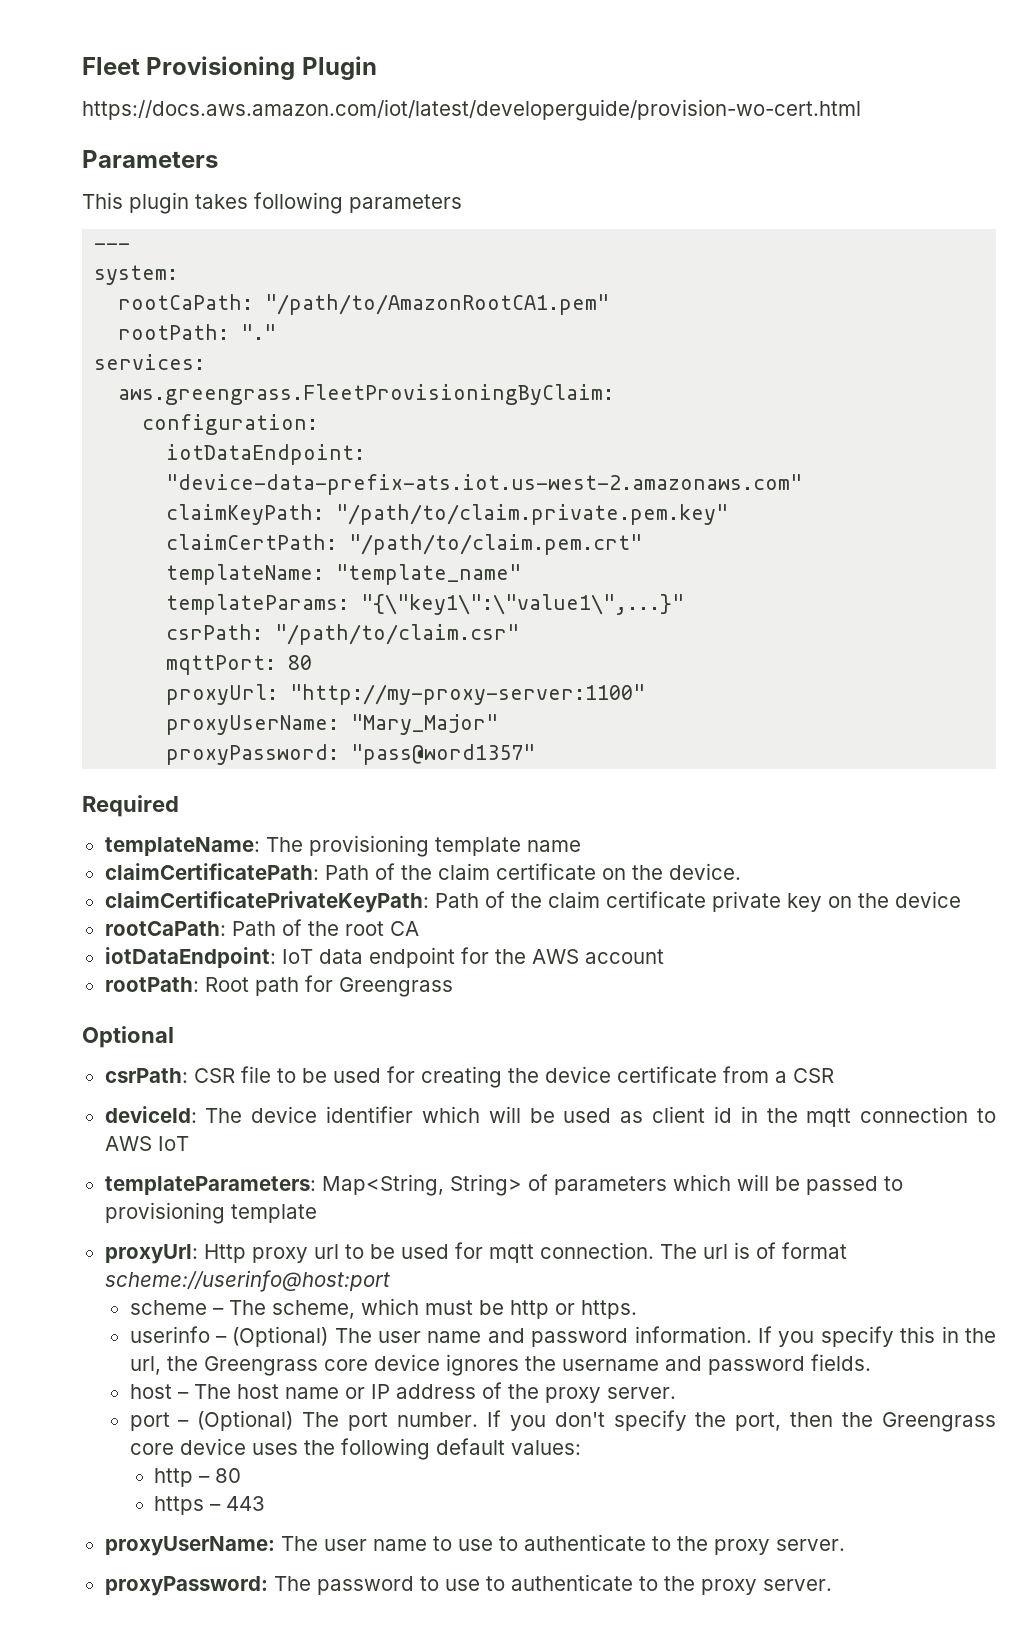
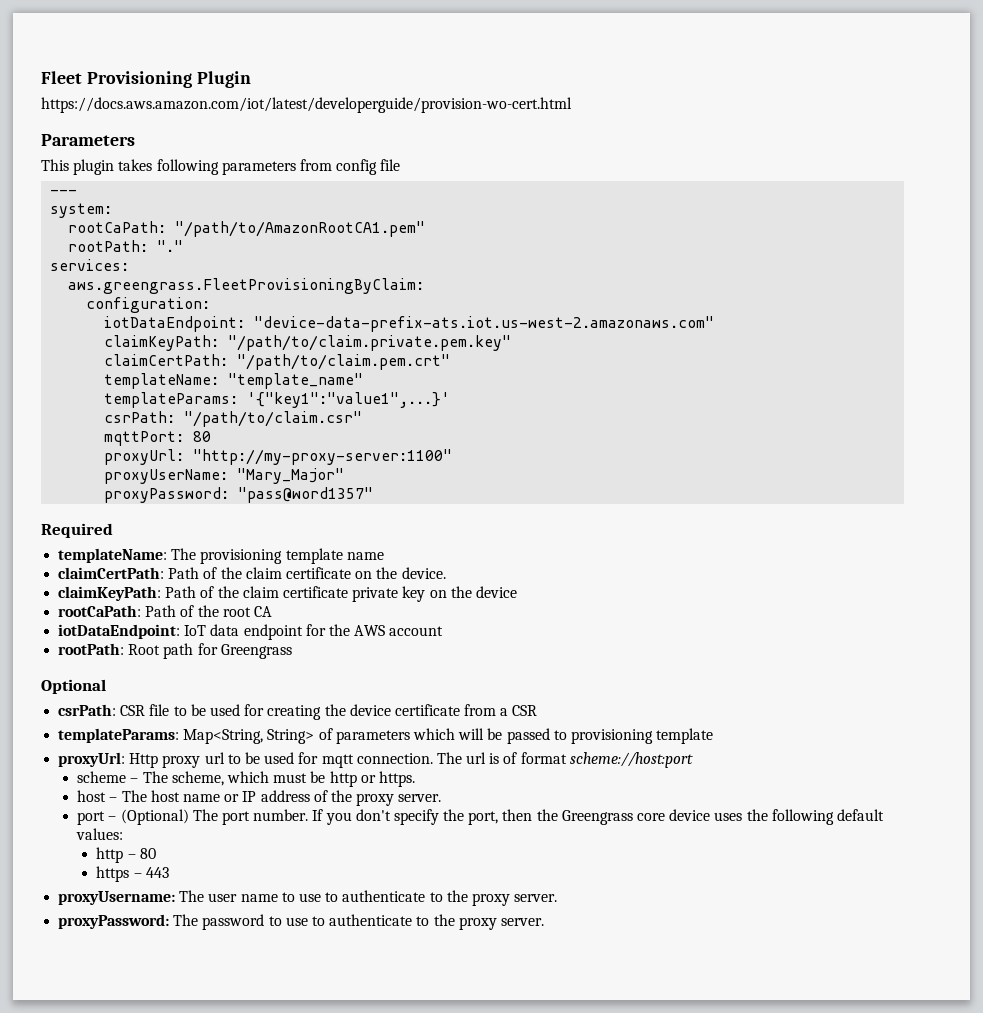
- This plugin takes following parameters
+ This plugin takes following parameters from config file
- templateParams: "{\"key1\":\"value1\",...}"
+ templateParams: '{"key1":"value1",...}'
- claimCertificatePath: Path of the claim certificate on the device.
+ claimCertPath: Path of the claim certificate on the device.
- claimCertificatePrivateKeyPath: Path of the claim certificate private key on the device
+ claimKeyPath: Path of the claim certificate private key on the device
- deviceId: The device identifier which will be used as client id in the mqtt connection to AWS IoT
- templateParameters: Map<String, String> of parameters which will be passed to provisioning template
+ templateParams: Map<String, String> of parameters which will be passed to provisioning template
- The url is of format scheme://userinfo@host:port
+ The url is of format scheme://host:port
- userinfo – (Optional) The user name and password information. If you specify this in the url, the Greengrass core device ignores the username and password fields.
- proxyUserName: The user name to use to authenticate to the proxy server.
+ proxyUsername: The user name to use to authenticate to the proxy server.

